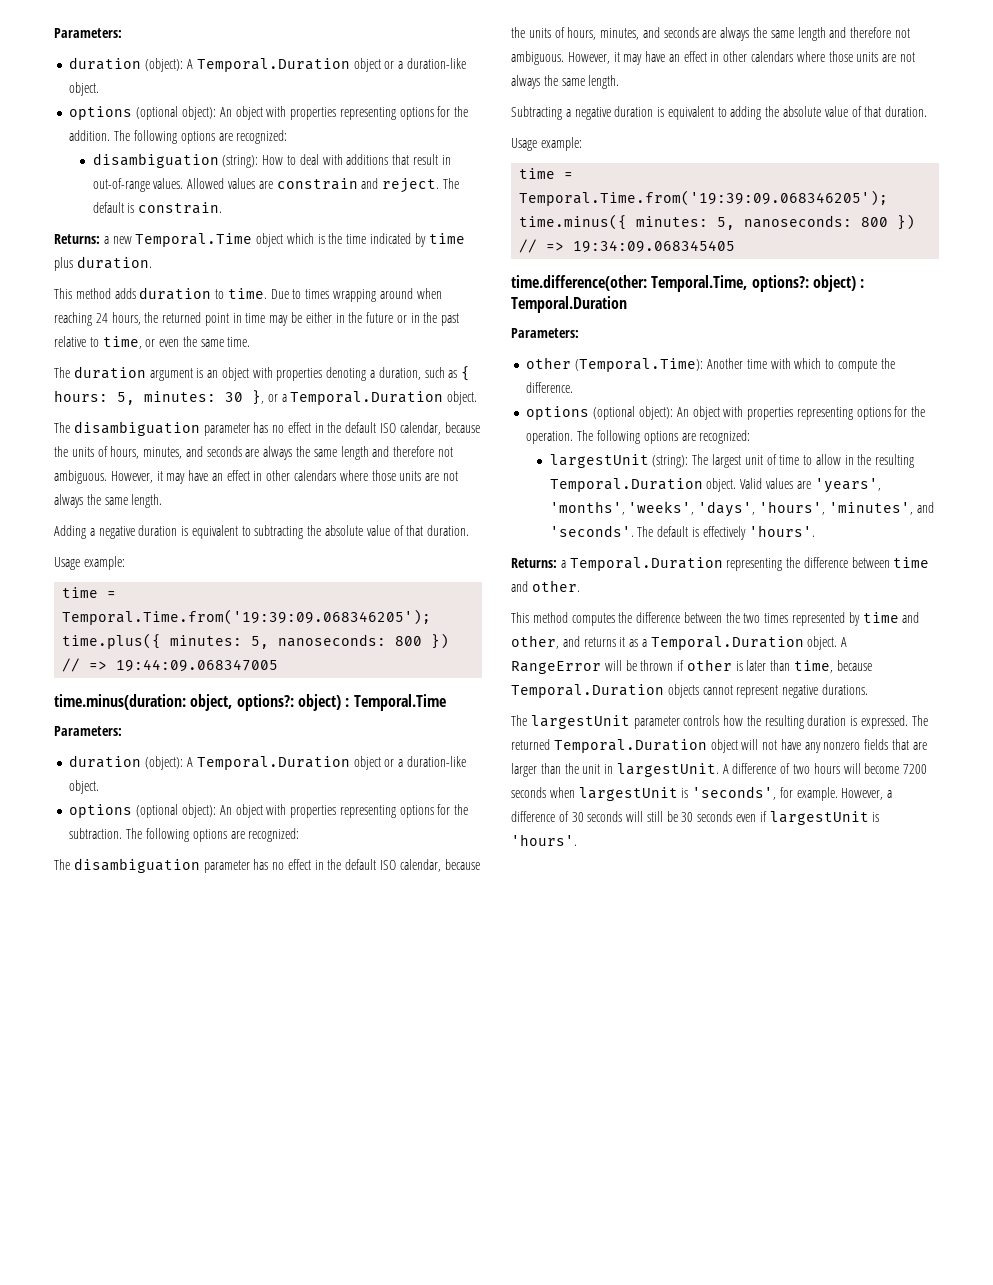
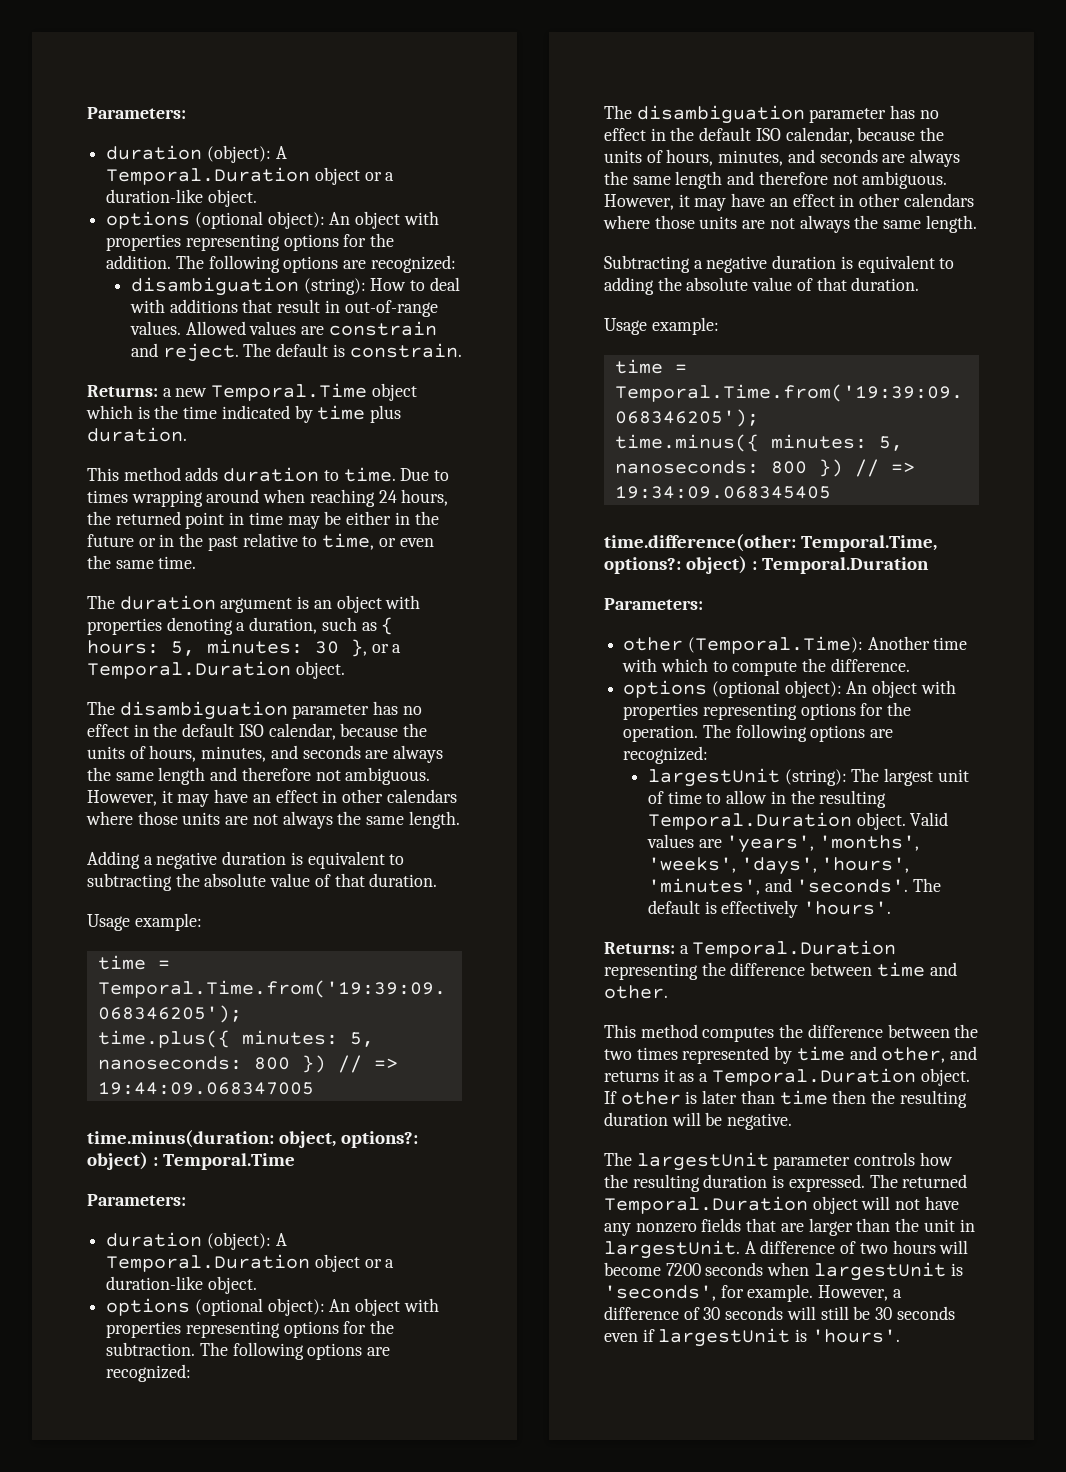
- A RangeError will be thrown if other is later than time, because Temporal.Duration objects cannot represent negative durations.
+ If other is later than time then the resulting duration will be negative.

